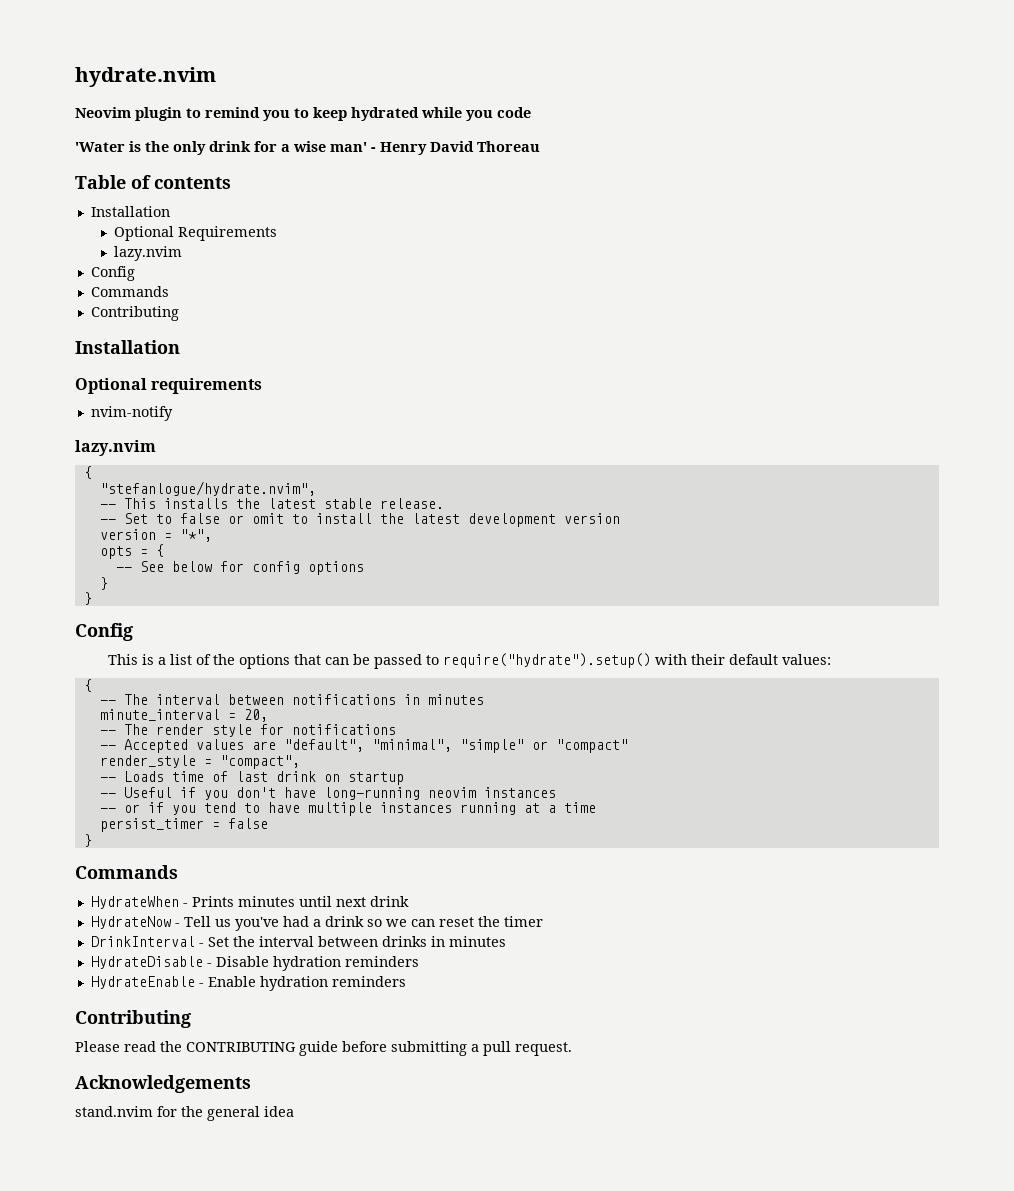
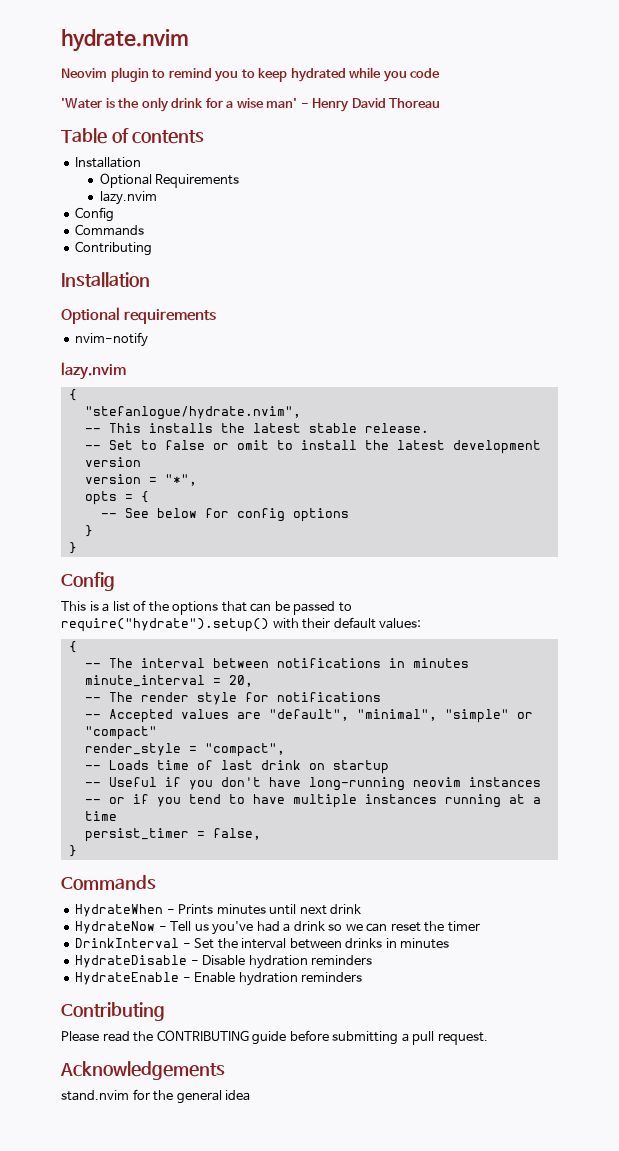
- persist_timer = false
+ persist_timer = false,

